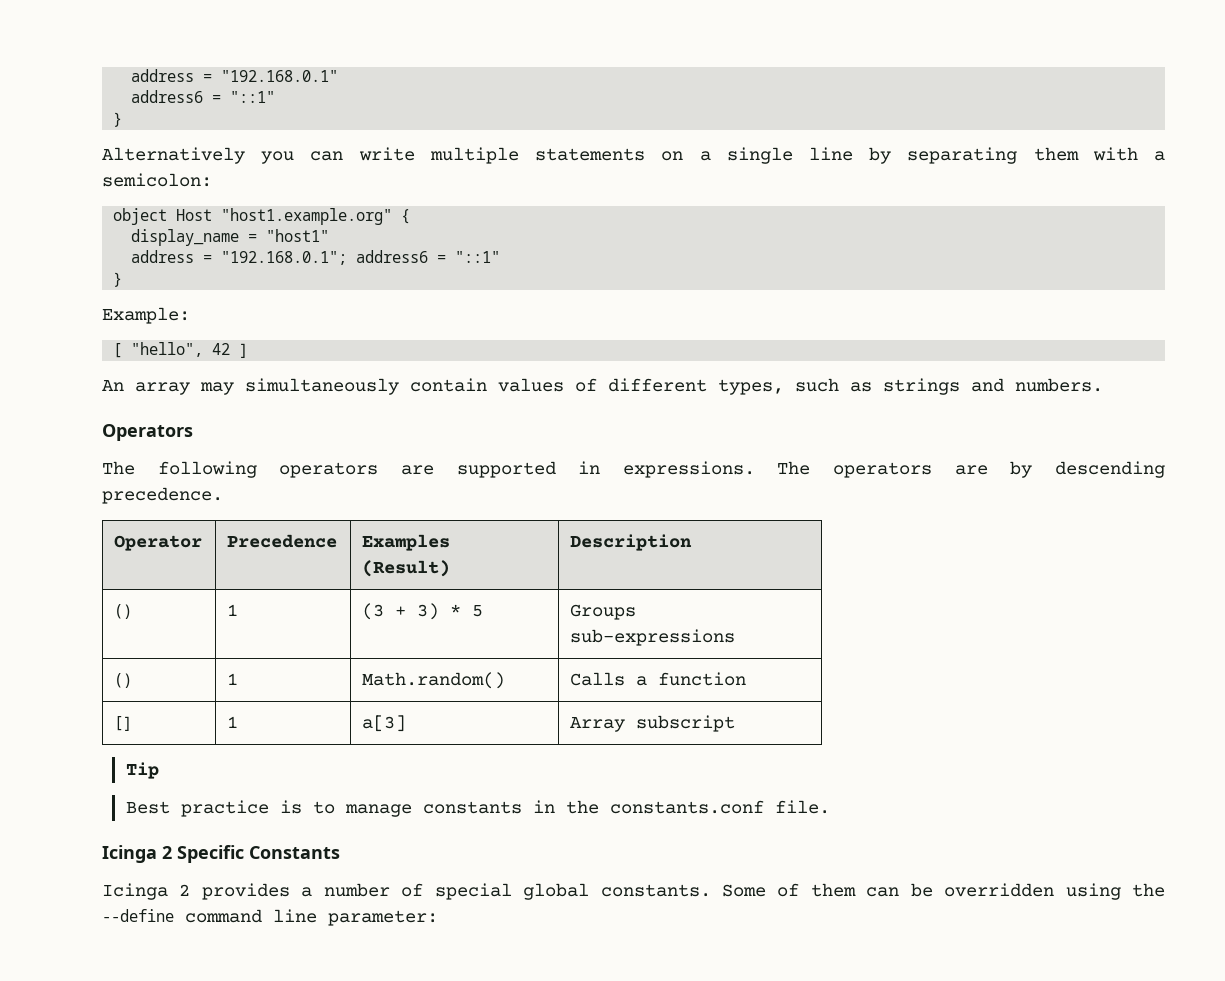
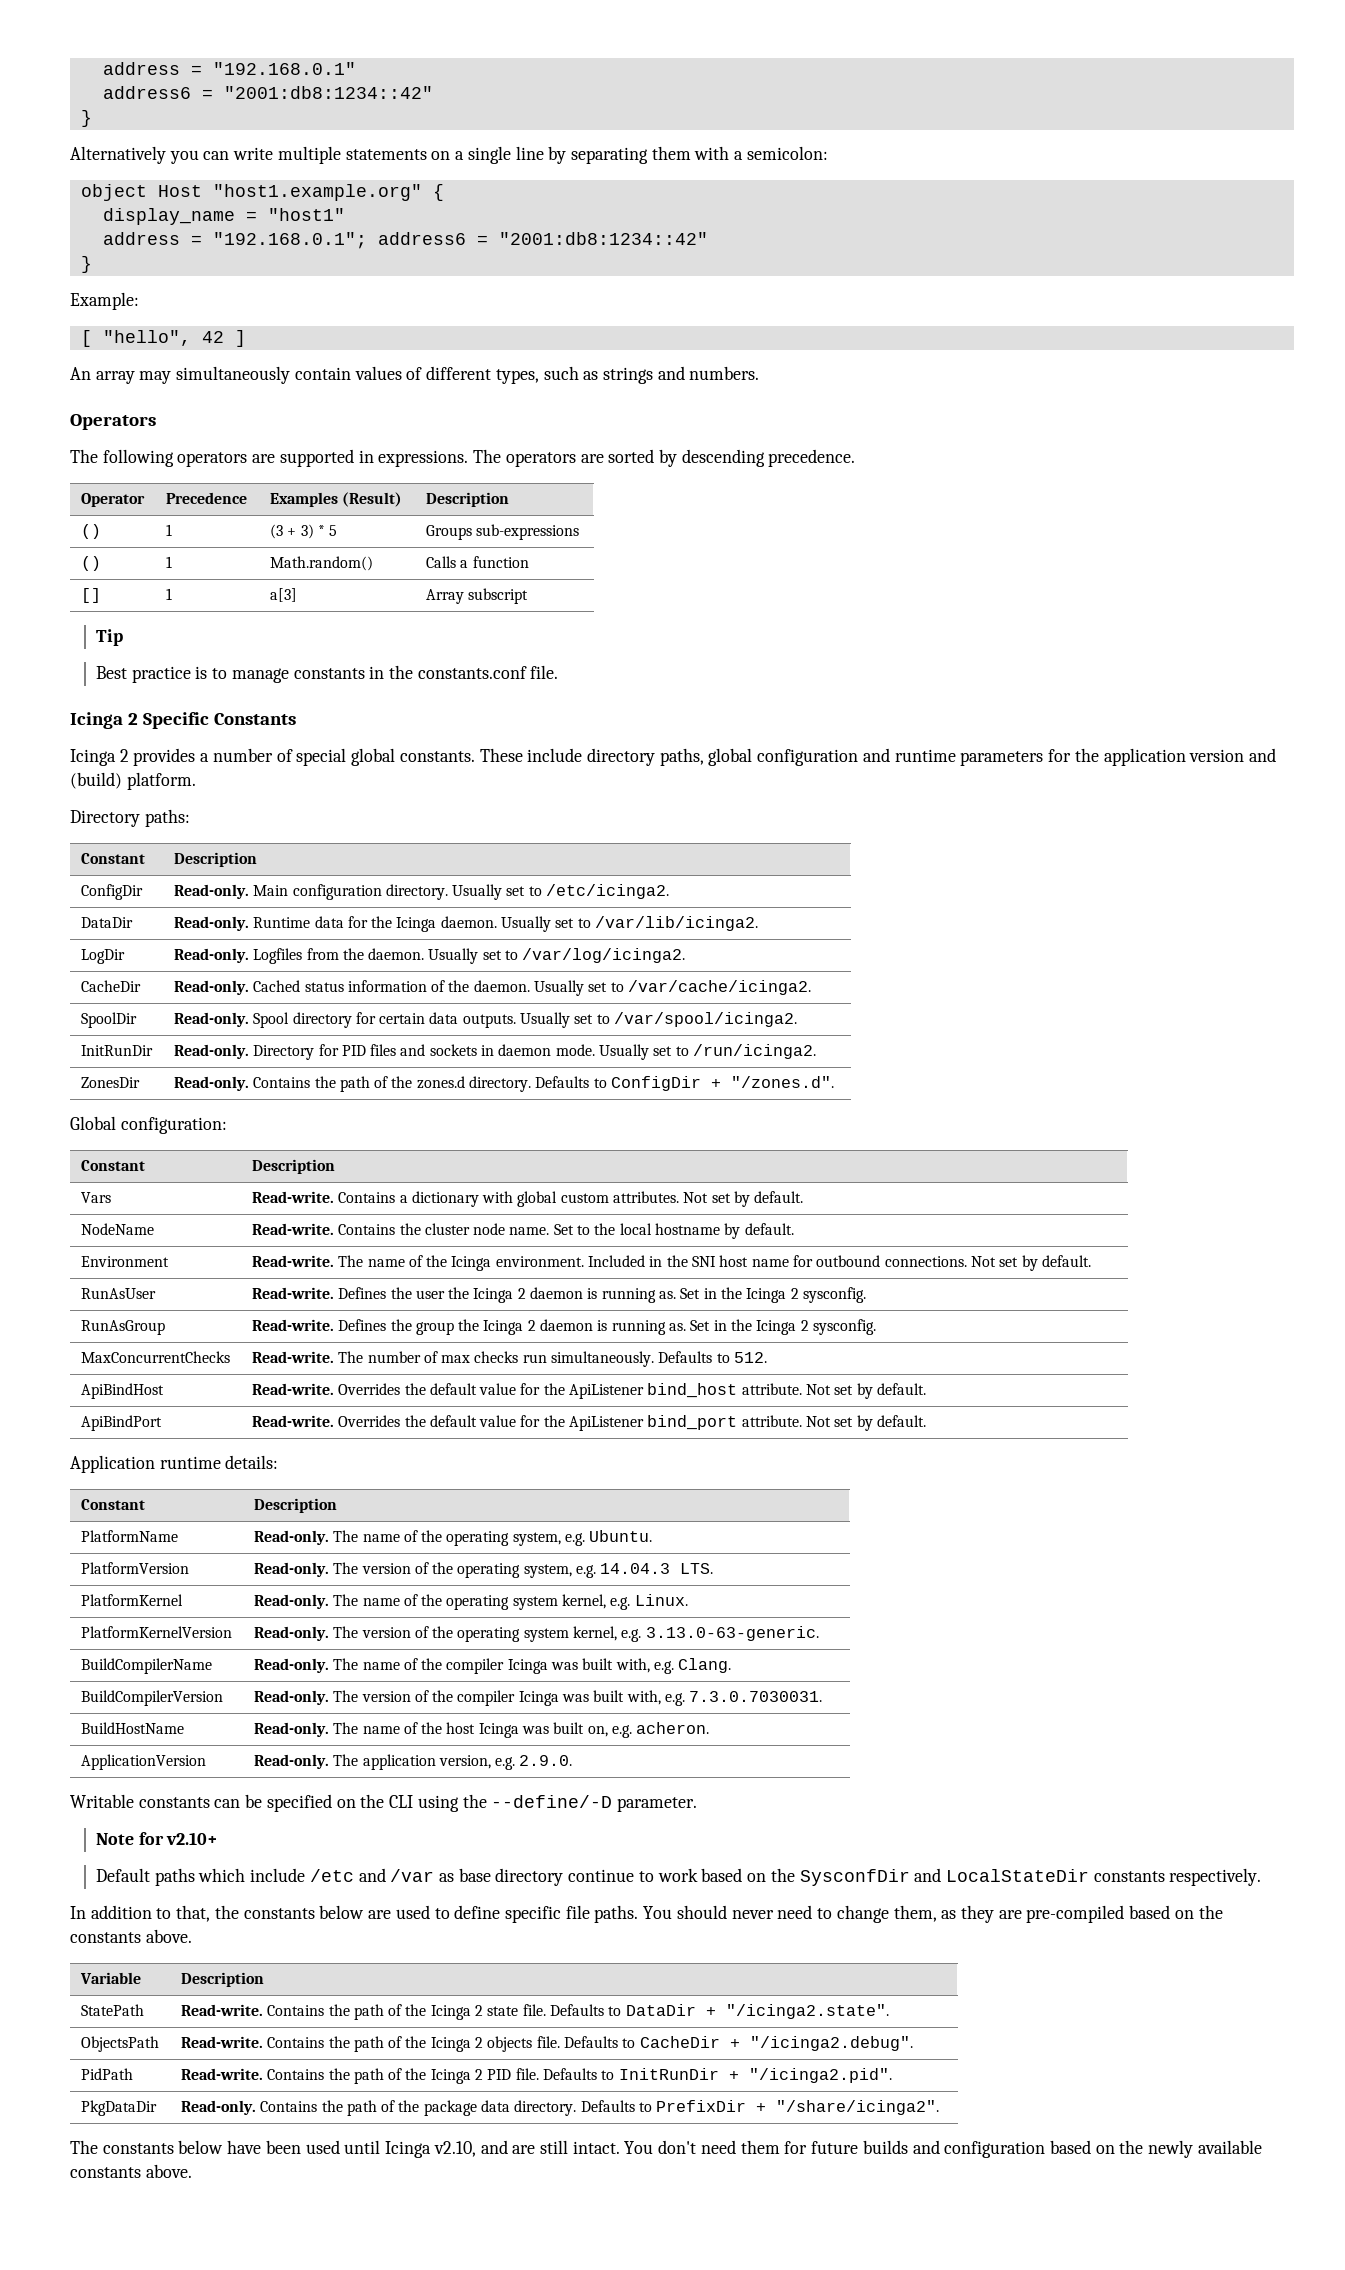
  address = "192.168.0.1"
- address6 = "::1"
+ address6 = "2001:db8:1234::42"
- address = "192.168.0.1"; address6 = "::1"
+ address = "192.168.0.1"; address6 = "2001:db8:1234::42"
- The operators are by descending precedence.
+ The operators are sorted by descending precedence.
- Some of them can be overridden using the --define command line parameter:
+ These include directory paths, global configuration and runtime parameters for the application version and (build) platform.
+ Directory paths:
+ Constant | Description
+ ConfigDir | Read-only. Main configuration directory. Usually set to /etc/icinga2.
+ DataDir | Read-only. Runtime data for the Icinga daemon. Usually set to /var/lib/icinga2.
+ LogDir | Read-only. Logfiles from the daemon. Usually set to /var/log/icinga2.
+ CacheDir | Read-only. Cached status information of the daemon. Usually set to /var/cache/icinga2.
+ SpoolDir | Read-only. Spool directory for certain data outputs. Usually set to /var/spool/icinga2.
+ InitRunDir | Read-only. Directory for PID files and sockets in daemon mode. Usually set to /run/icinga2.
+ ZonesDir | Read-only. Contains the path of the zones.d directory. Defaults to ConfigDir + "/zones.d".
+ Global configuration:
+ Constant | Description
+ Vars | Read-write. Contains a dictionary with global custom attributes. Not set by default.
+ NodeName | Read-write. Contains the cluster node name. Set to the local hostname by default.
+ Environment | Read-write. The name of the Icinga environment. Included in the SNI host name for outbound connections. Not set by default.
+ RunAsUser | Read-write. Defines the user the Icinga 2 daemon is running as. Set in the Icinga 2 sysconfig.
+ RunAsGroup | Read-write. Defines the group the Icinga 2 daemon is running as. Set in the Icinga 2 sysconfig.
+ MaxConcurrentChecks | Read-write. The number of max checks run simultaneously. Defaults to 512.
+ ApiBindHost | Read-write. Overrides the default value for the ApiListener bind_host attribute. Not set by default.
+ ApiBindPort | Read-write. Overrides the default value for the ApiListener bind_port attribute. Not set by default.
+ Application runtime details:
+ Constant | Description
+ PlatformName | Read-only. The name of the operating system, e.g. Ubuntu.
+ PlatformVersion | Read-only. The version of the operating system, e.g. 14.04.3 LTS.
+ PlatformKernel | Read-only. The name of the operating system kernel, e.g. Linux.
+ PlatformKernelVersion | Read-only. The version of the operating system kernel, e.g. 3.13.0-63-generic.
+ BuildCompilerName | Read-only. The name of the compiler Icinga was built with, e.g. Clang.
+ BuildCompilerVersion | Read-only. The version of the compiler Icinga was built with, e.g. 7.3.0.7030031.
+ BuildHostName | Read-only. The name of the host Icinga was built on, e.g. acheron.
+ ApplicationVersion | Read-only. The application version, e.g. 2.9.0.
+ Writable constants can be specified on the CLI using the --define/-D parameter.
+ Note for v2.10+
+ Default paths which include /etc and /var as base directory continue to work based on the SysconfDir and LocalStateDir constants respectively.
+ In addition to that, the constants below are used to define specific file paths. You should never need to change them, as they are pre-compiled based on the constants above.
+ Variable | Description
+ StatePath | Read-write. Contains the path of the Icinga 2 state file. Defaults to DataDir + "/icinga2.state".
+ ObjectsPath | Read-write. Contains the path of the Icinga 2 objects file. Defaults to CacheDir + "/icinga2.debug".
+ PidPath | Read-write. Contains the path of the Icinga 2 PID file. Defaults to InitRunDir + "/icinga2.pid".
+ PkgDataDir | Read-only. Contains the path of the package data directory. Defaults to PrefixDir + "/share/icinga2".
+ The constants below have been used until Icinga v2.10, and are still intact. You don't need them for future builds and configuration based on the newly available constants above.

